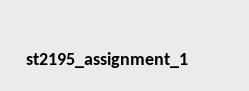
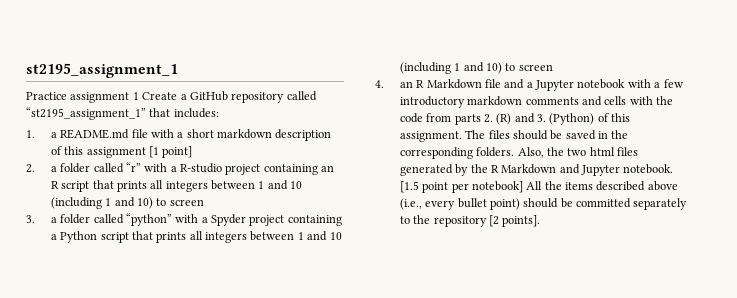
+ Practice assignment 1 Create a GitHub repository called “st2195_assignment_1” that includes:
+ 1. a README.md file with a short markdown description of this assignment [1 point]
+ 2. a folder called “r” with a R-studio project containing an R script that prints all integers between 1 and 10 (including 1 and 10) to screen
+ 3. a folder called “python” with a Spyder project containing a Python script that prints all integers between 1 and 10 (including 1 and 10) to screen
+ 4. an R Markdown file and a Jupyter notebook with a few introductory markdown comments and cells with the code from parts 2. (R) and 3. (Python) of this assignment. The files should be saved in the corresponding folders. Also, the two html files generated by the R Markdown and Jupyter notebook. [1.5 point per notebook] All the items described above (i.e., every bullet point) should be committed separately to the repository [2 points].

